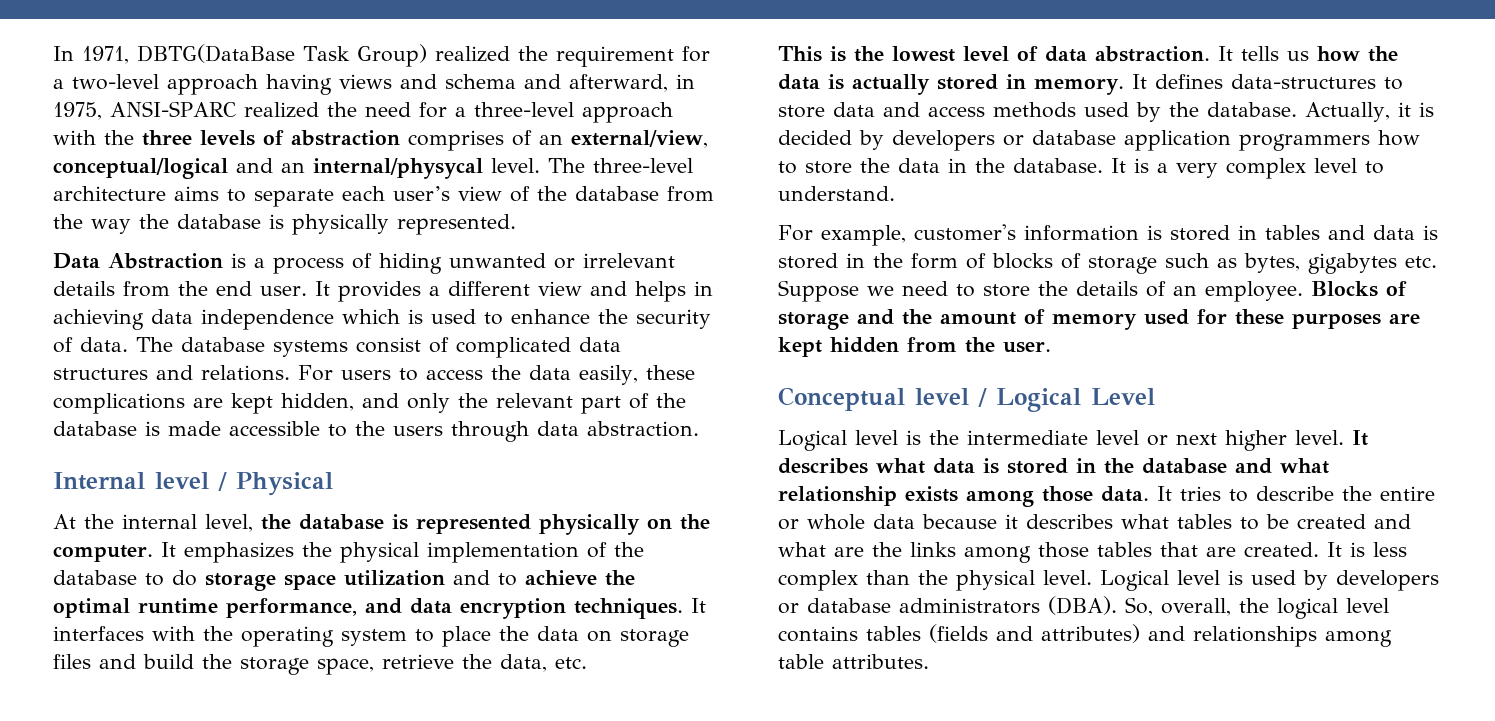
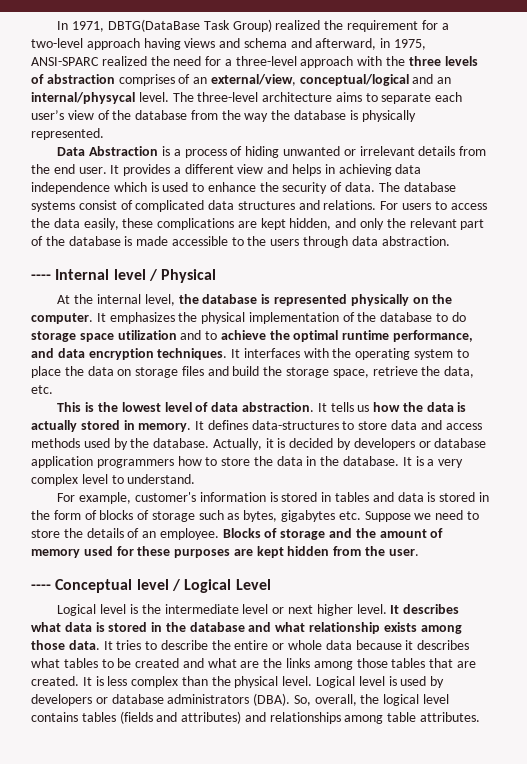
- Internal level / Physical
+ ---- Internal level / Physical
- Conceptual level / Logical Level
+ ---- Conceptual level / Logical Level

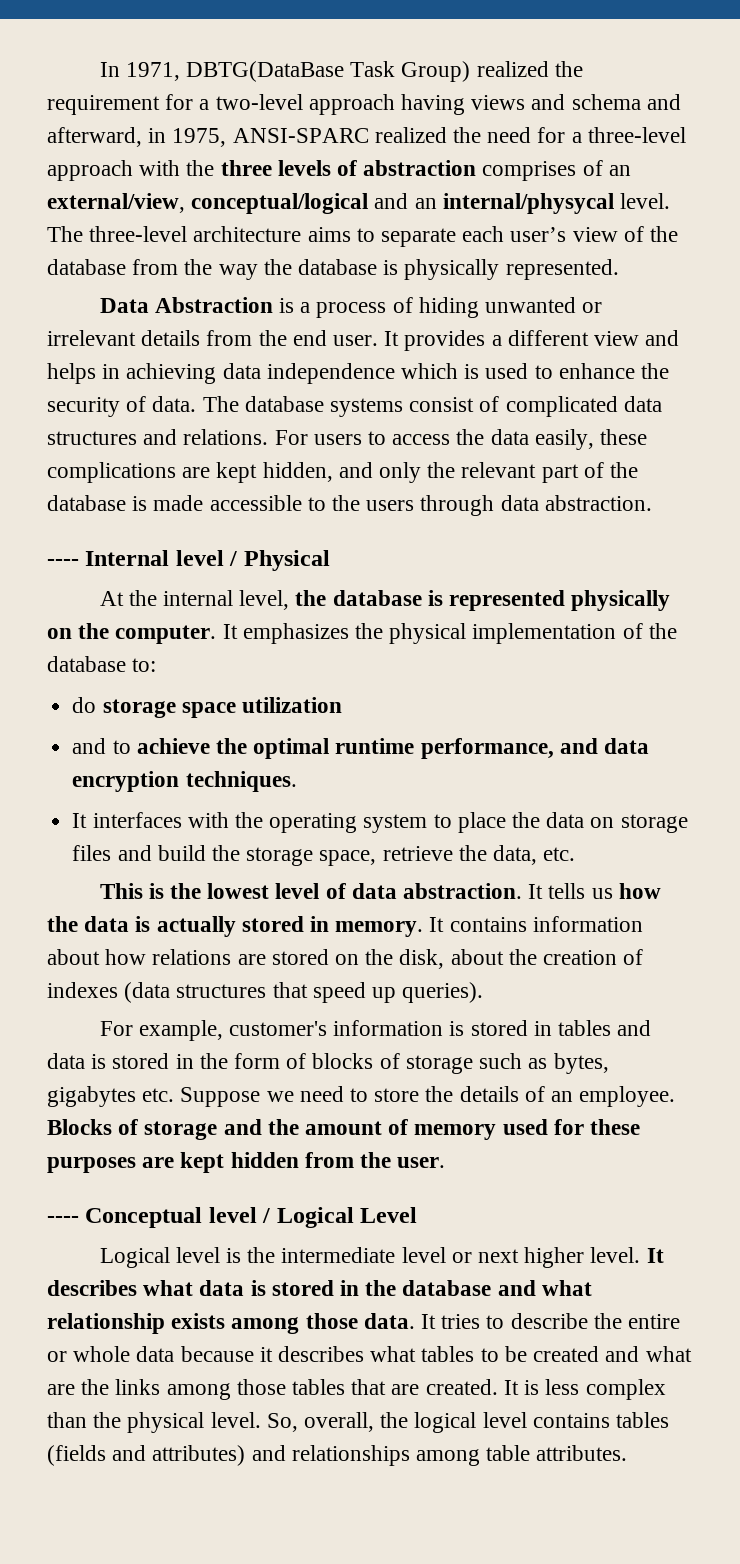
- It emphasizes the physical implementation of the database to do storage space utilization and to achieve the optimal runtime performance, and data encryption techniques. It interfaces with the operating system to place the data on storage files and build the storage space, retrieve the data, etc.
+ It emphasizes the physical implementation of the database to:
+ do storage space utilization
+ and to achieve the optimal runtime performance, and data encryption techniques.
+ It interfaces with the operating system to place the data on storage files and build the storage space, retrieve the data, etc.
- It defines data-structures to store data and access methods used by the database. Actually, it is decided by developers or database application programmers how to store the data in the database. It is a very complex level to understand.
+ It contains information about how relations are stored on the disk, about the creation of indexes (data structures that speed up queries).
- Logical level is used by developers or database administrators (DBA).

